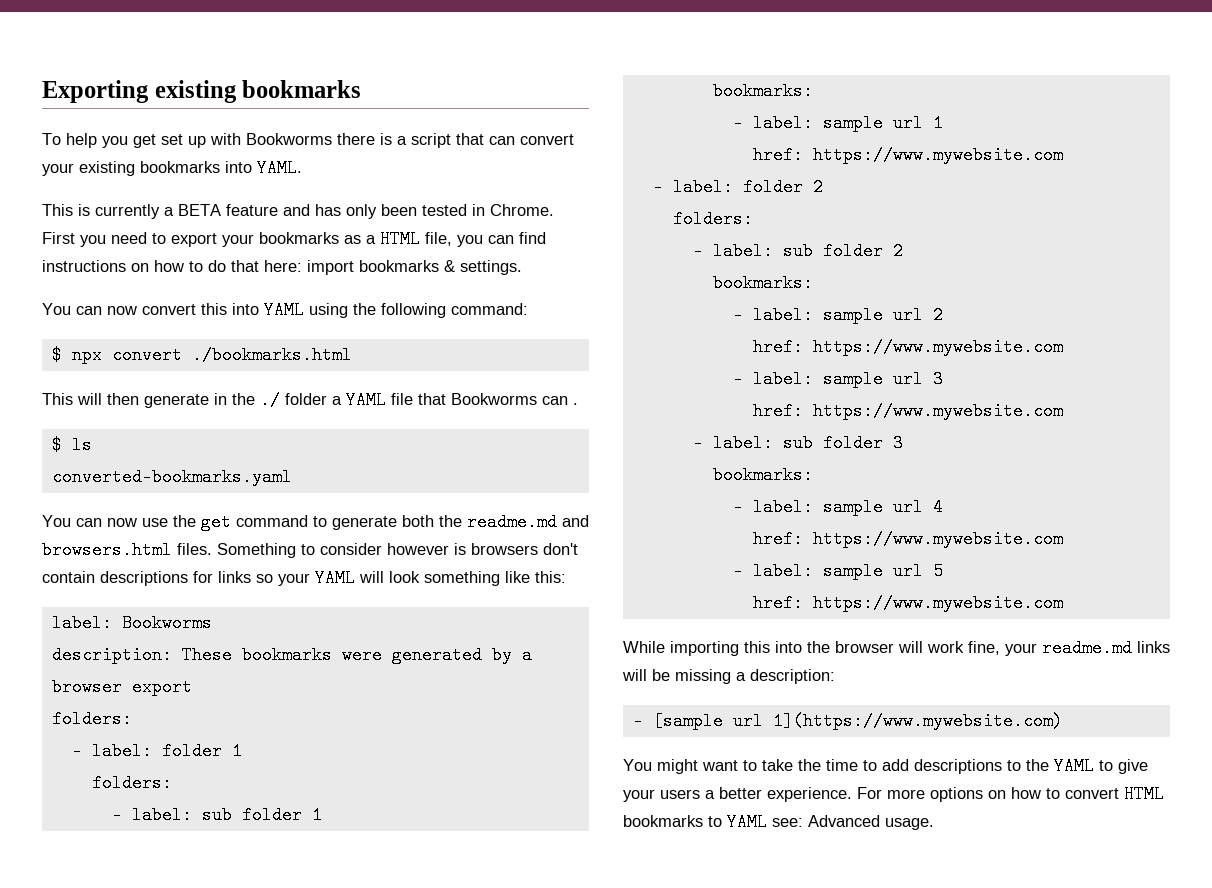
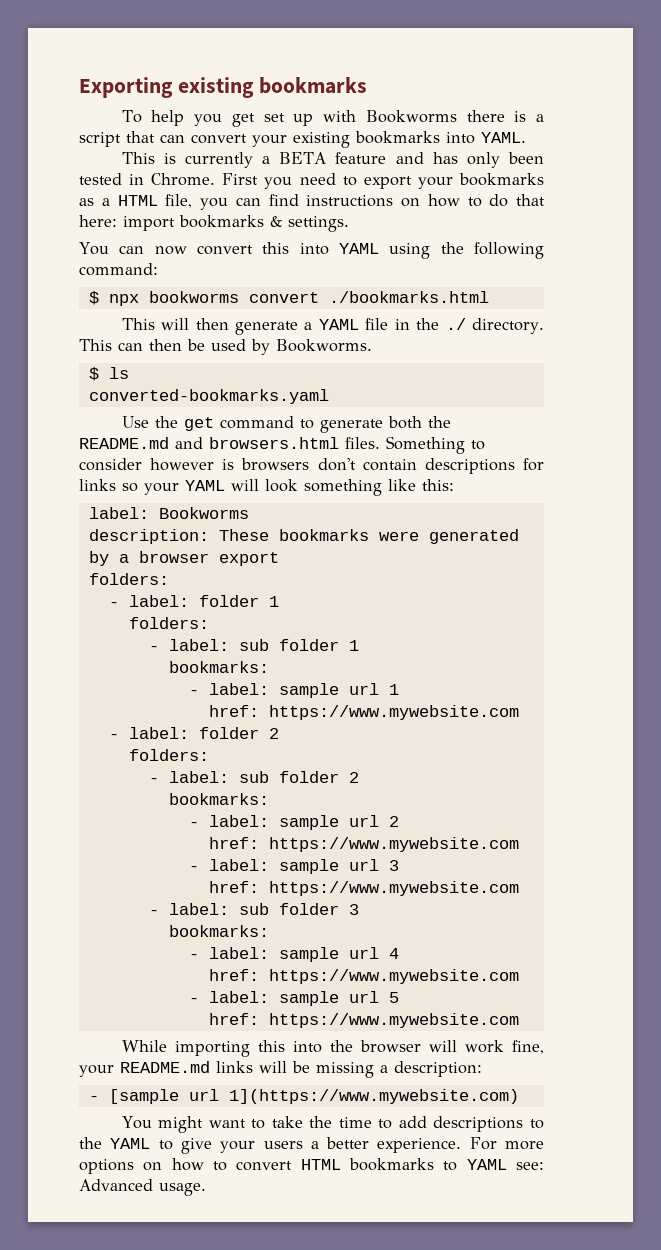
- $ npx convert ./bookmarks.html
+ $ npx bookworms convert ./bookmarks.html
- This will then generate in the ./ folder a YAML file that Bookworms can .
+ This will then generate a YAML file in the ./ directory. This can then be used by Bookworms.
- You can now use the get command to generate both the readme.md and browsers.html files.
+ Use the get command to generate both the README.md and browsers.html files.
- While importing this into the browser will work fine, your readme.md links will be missing a description:
+ While importing this into the browser will work fine, your README.md links will be missing a description:

